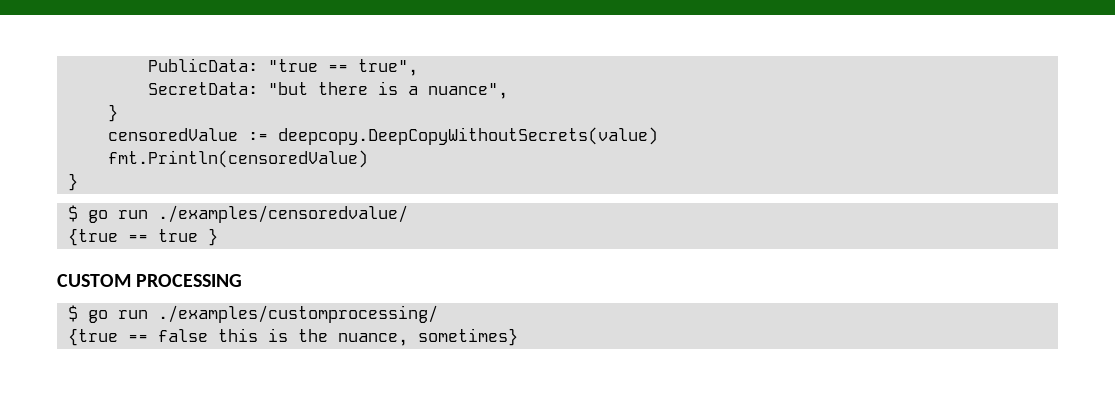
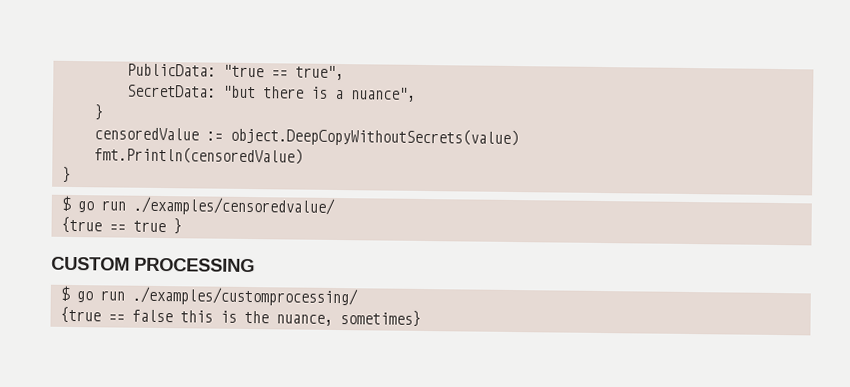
- censoredValue := deepcopy.DeepCopyWithoutSecrets(value)
+ censoredValue := object.DeepCopyWithoutSecrets(value)

